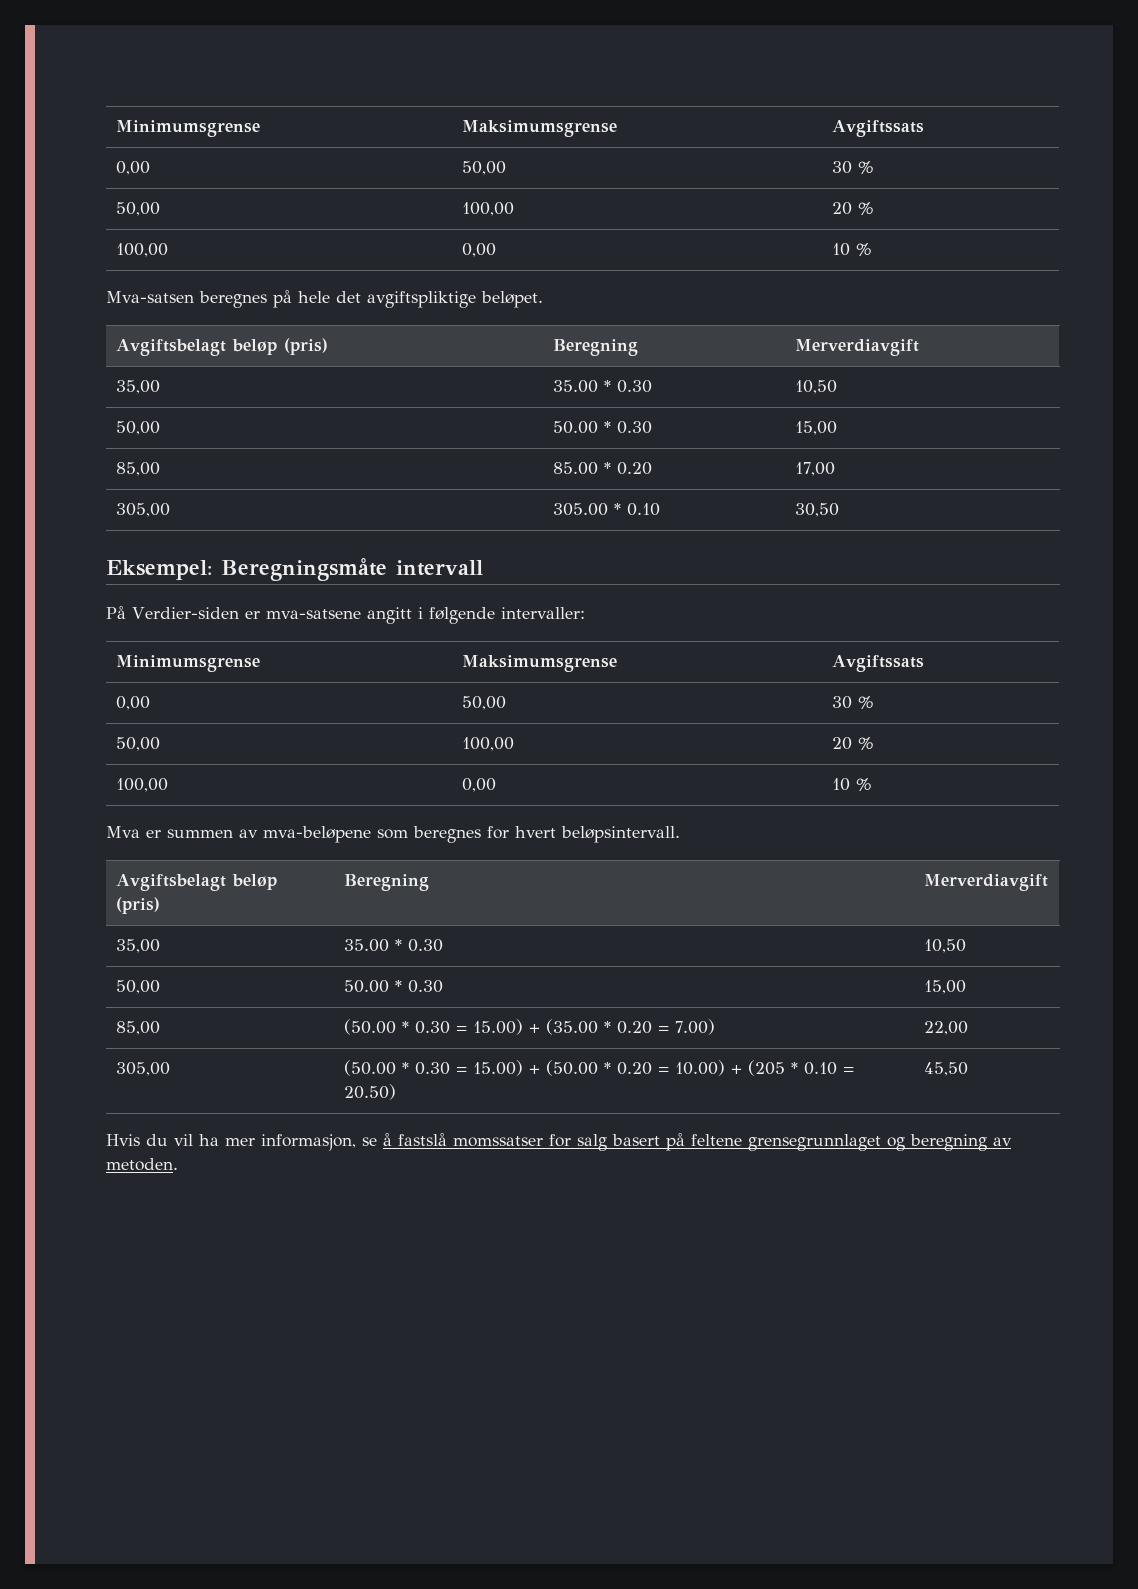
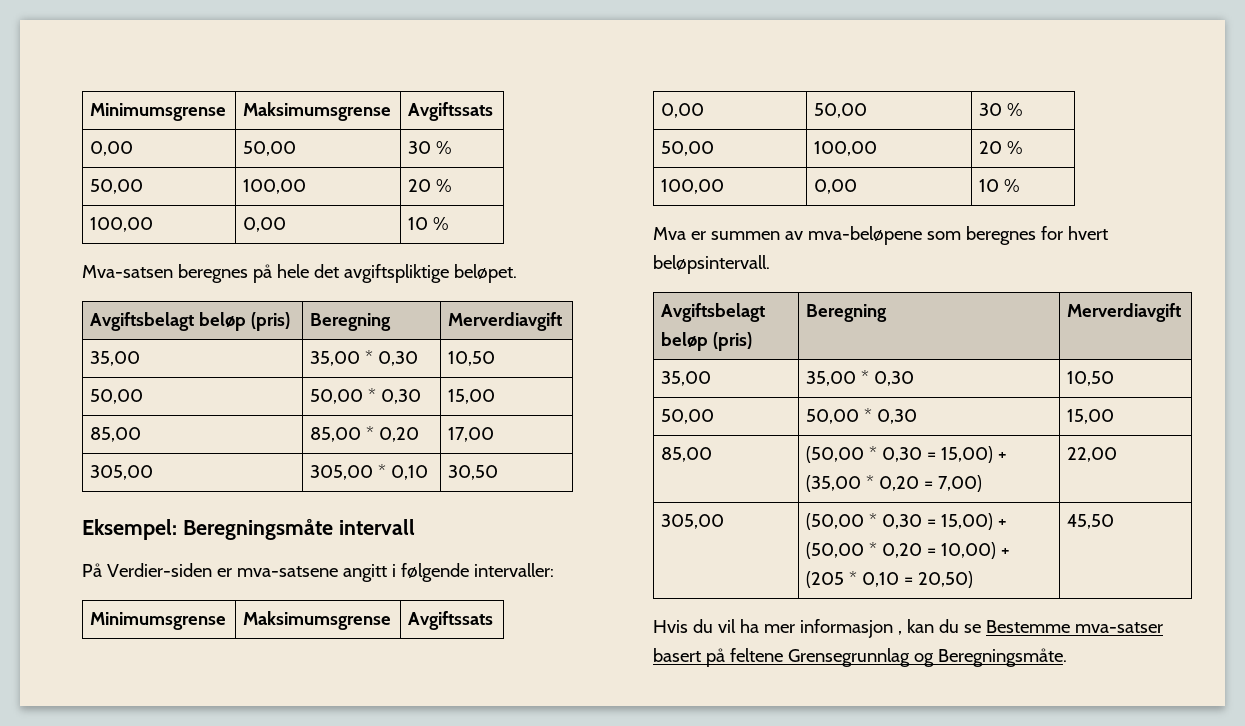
  Mva-satsen beregnes på hele det avgiftspliktige beløpet.
  Avgiftsbelagt beløp (pris) | Beregning | Merverdiavgift
- 35,00 | 35.00 * 0.30 | 10,50
- 50,00 | 50.00 * 0.30 | 15,00
- 85,00 | 85.00 * 0.20 | 17,00
+ 35,00 | 35,00 * 0,30 | 10,50
+ 50,00 | 50,00 * 0,30 | 15,00
+ 85,00 | 85,00 * 0,20 | 17,00
- 305,00 | 305.00 * 0.10 | 30,50
+ 305,00 | 305,00 * 0,10 | 30,50
  Mva er summen av mva-beløpene som beregnes for hvert beløpsintervall.
  Avgiftsbelagt beløp (pris) | Beregning | Merverdiavgift
- 35,00 | 35.00 * 0.30 | 10,50
- 50,00 | 50.00 * 0.30 | 15,00
- 85,00 | (50.00 * 0.30 = 15.00) + (35.00 * 0.20 = 7.00) | 22,00
- 305,00 | (50.00 * 0.30 = 15.00) + (50.00 * 0.20 = 10.00) + (205 * 0.10 = 20.50) | 45,50
+ 35,00 | 35,00 * 0,30 | 10,50
+ 50,00 | 50,00 * 0,30 | 15,00
+ 85,00 | (50,00 * 0,30 = 15,00) + (35,00 * 0,20 = 7,00) | 22,00
+ 305,00 | (50,00 * 0,30 = 15,00) + (50,00 * 0,20 = 10,00) + (205 * 0,10 = 20,50) | 45,50
- Hvis du vil ha mer informasjon, se å fastslå momssatser for salg basert på feltene grensegrunnlaget og beregning av metoden.
+ Hvis du vil ha mer informasjon , kan du se Bestemme mva-satser basert på feltene Grensegrunnlag og Beregningsmåte.

